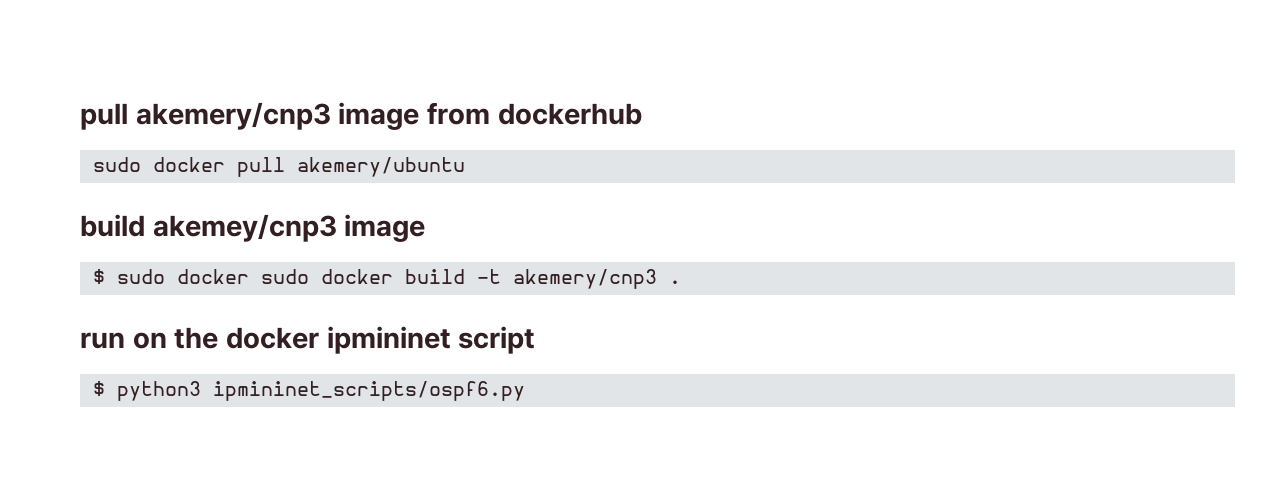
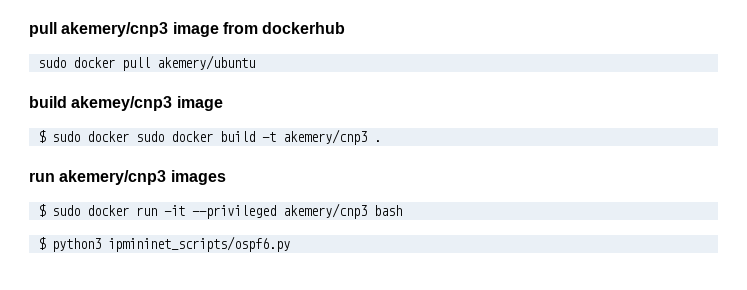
- run on the docker ipmininet script
+ run akemery/cnp3 images
+ $ sudo docker run -it --privileged akemery/cnp3 bash

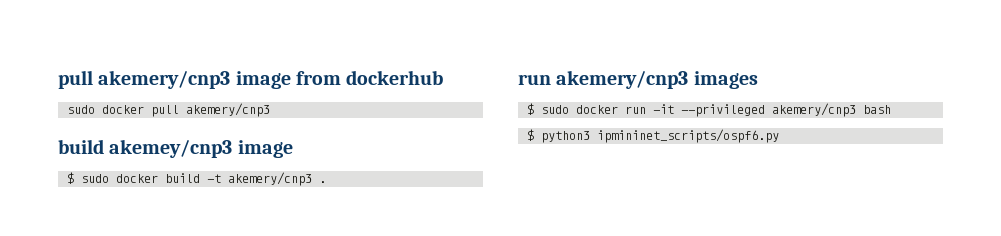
- sudo docker pull akemery/ubuntu
+ sudo docker pull akemery/cnp3
- $ sudo docker sudo docker build -t akemery/cnp3 .
+ $ sudo docker build -t akemery/cnp3 .

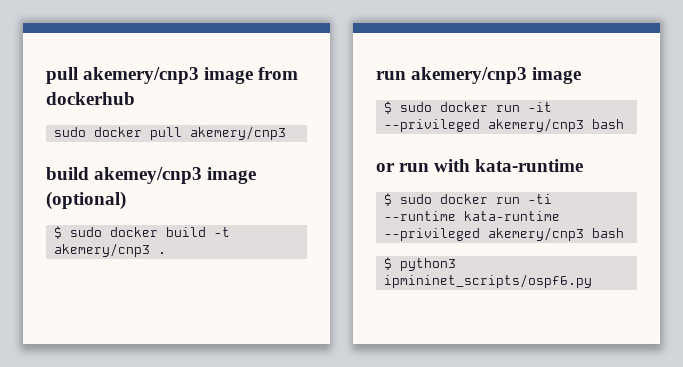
- build akemey/cnp3 image
+ build akemey/cnp3 image (optional)
- run akemery/cnp3 images
+ run akemery/cnp3 image
+ or run with kata-runtime
+ $ sudo docker run -ti --runtime kata-runtime --privileged akemery/cnp3 bash

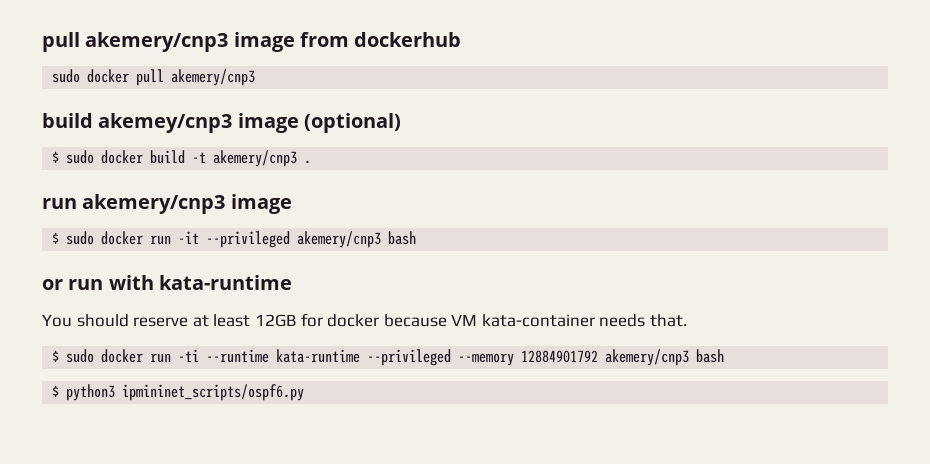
+ You should reserve at least 12GB for docker because VM kata-container needs that.
- $ sudo docker run -ti --runtime kata-runtime --privileged akemery/cnp3 bash
+ $ sudo docker run -ti --runtime kata-runtime --privileged --memory 12884901792 akemery/cnp3 bash

